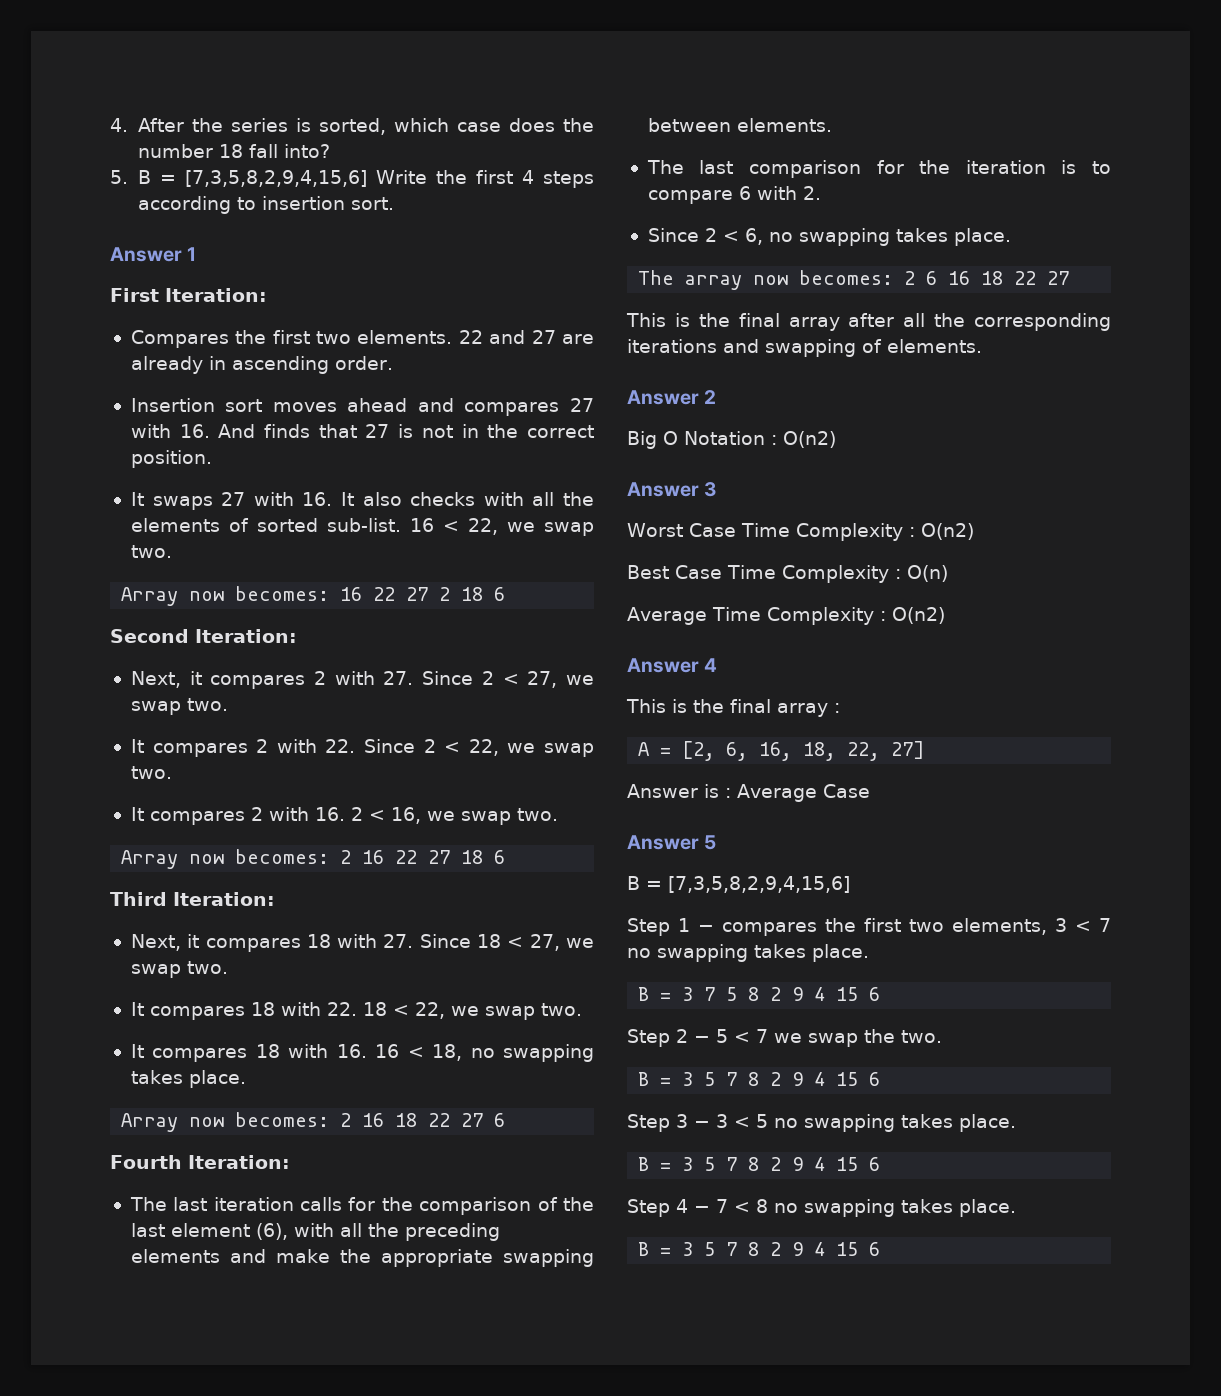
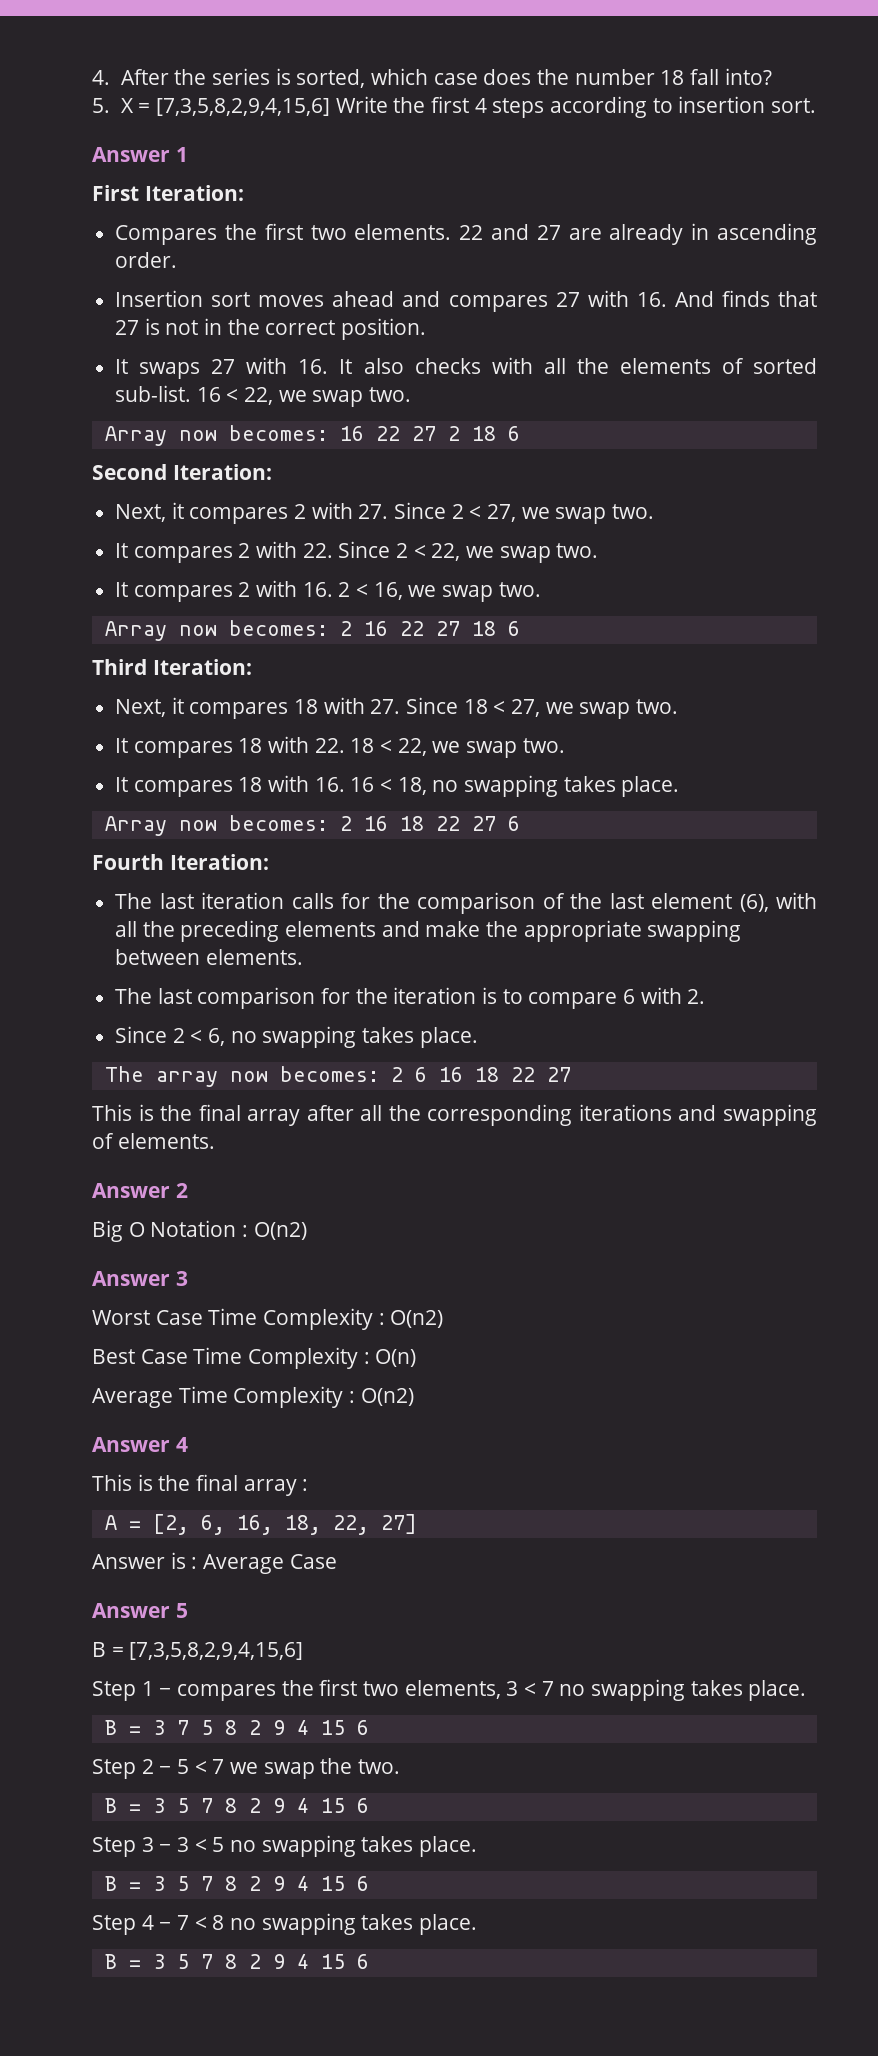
- 5. B = [7,3,5,8,2,9,4,15,6] Write the first 4 steps according to insertion sort.
+ 5. X = [7,3,5,8,2,9,4,15,6] Write the first 4 steps according to insertion sort.

